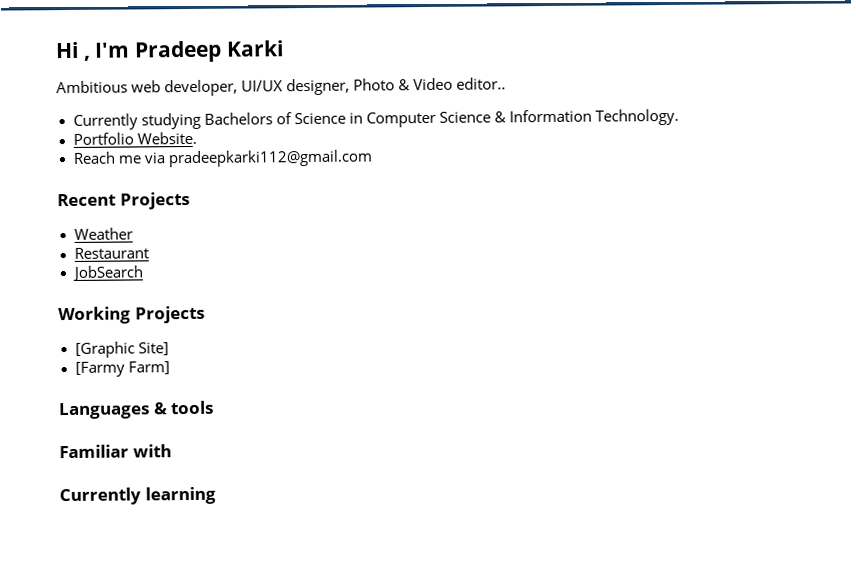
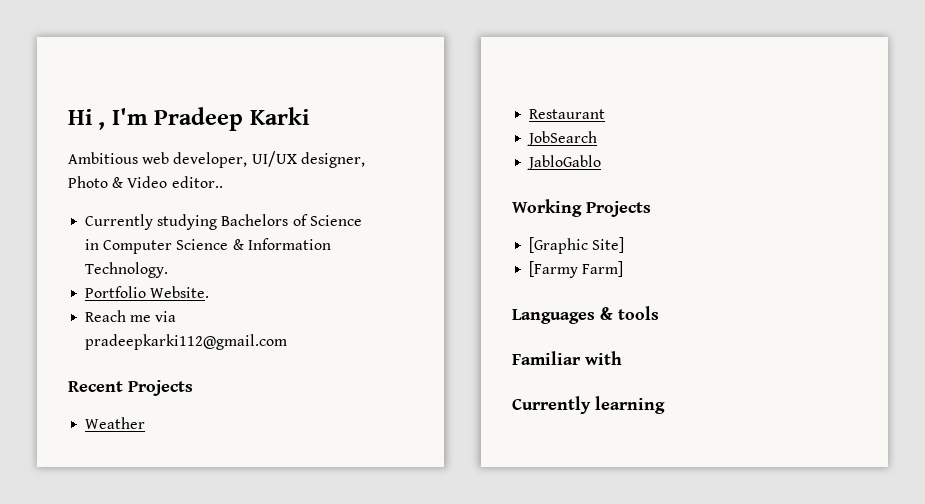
+ JabloGablo

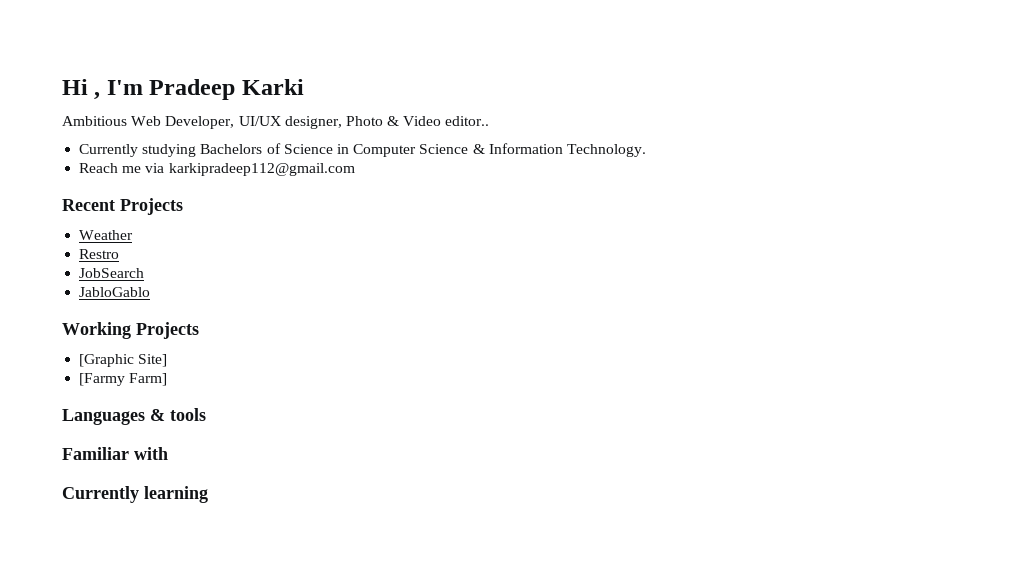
- Ambitious web developer, UI/UX designer, Photo & Video editor..
+ Ambitious Web Developer, UI/UX designer, Photo & Video editor..
- Portfolio Website.
- Reach me via pradeepkarki112@gmail.com
+ Reach me via karkipradeep112@gmail.com
- Restaurant
+ Restro

